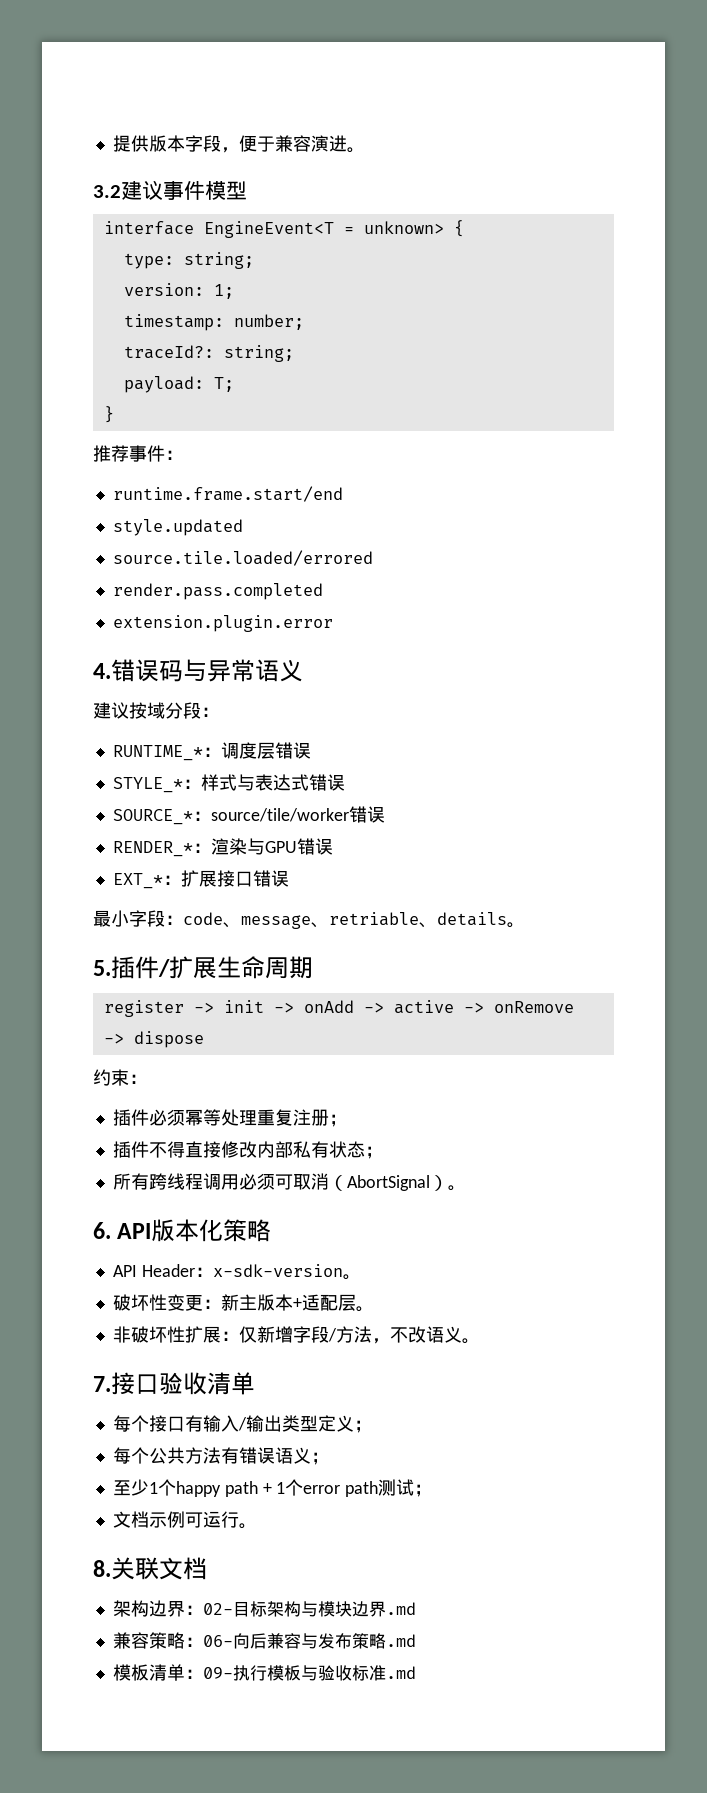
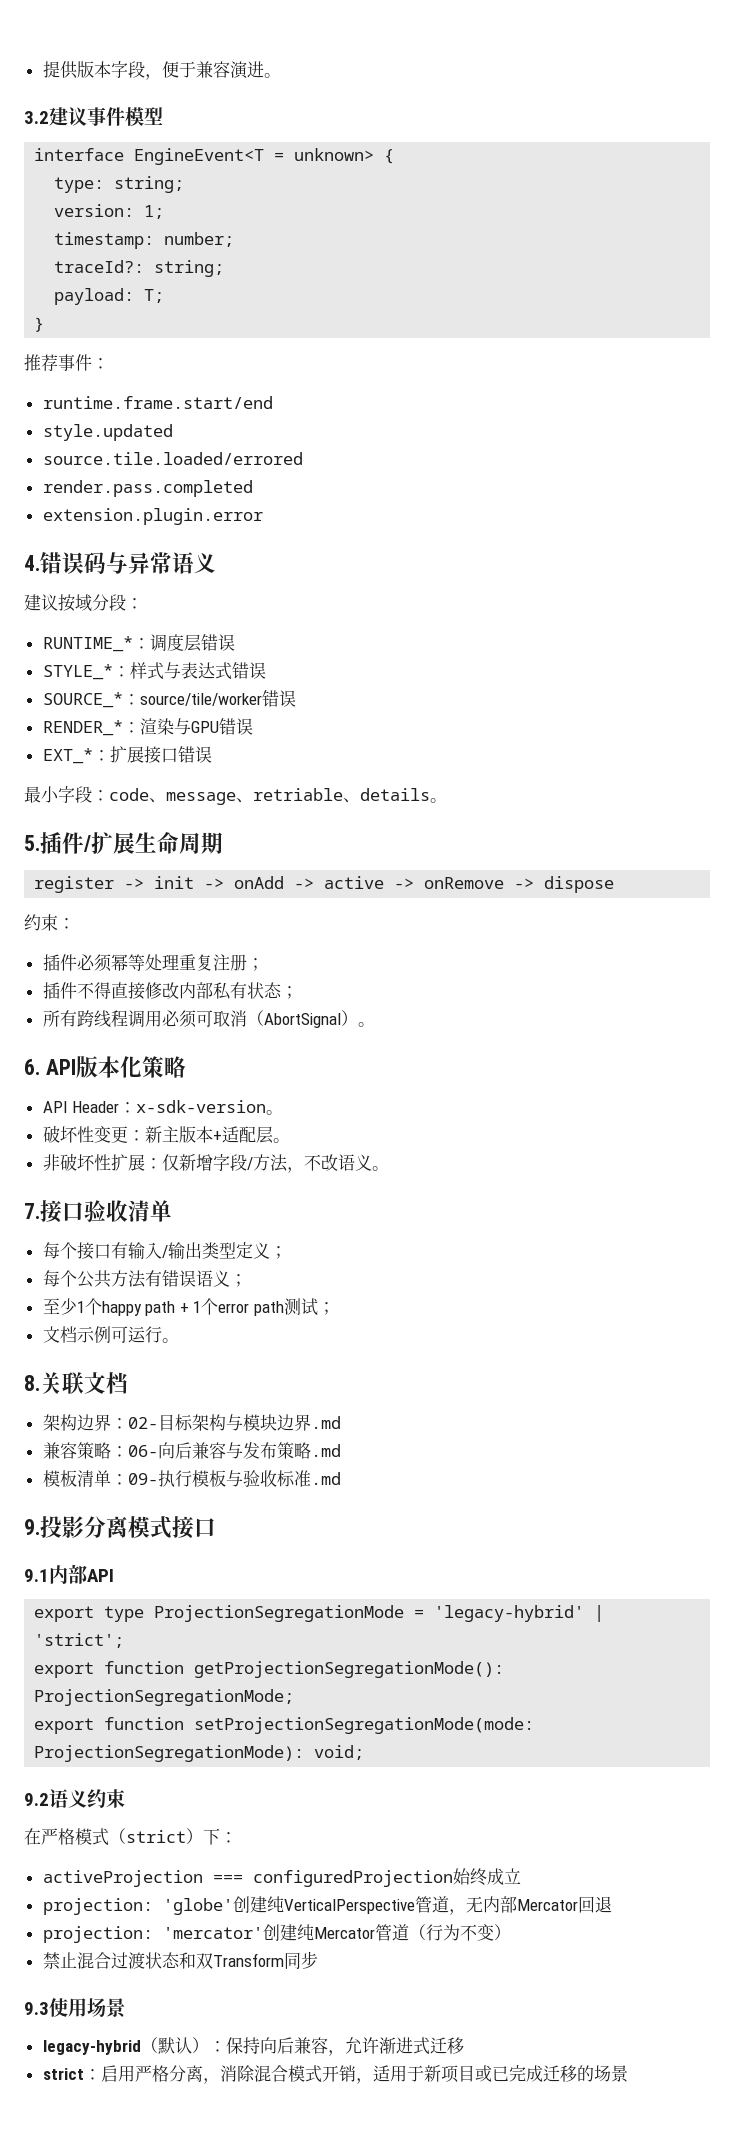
+ 9.投影分离模式接口
+ 9.1内部API
+ export type ProjectionSegregationMode = 'legacy-hybrid' | 'strict';
+ export function getProjectionSegregationMode(): ProjectionSegregationMode;
+ export function setProjectionSegregationMode(mode: ProjectionSegregationMode): void;
+ 9.2语义约束
+ 在严格模式（strict）下：
+ activeProjection === configuredProjection始终成立
+ projection: 'globe'创建纯VerticalPerspective管道，无内部Mercator回退
+ projection: 'mercator'创建纯Mercator管道（行为不变）
+ 禁止混合过渡状态和双Transform同步
+ 9.3使用场景
+ legacy-hybrid（默认）：保持向后兼容，允许渐进式迁移
+ strict：启用严格分离，消除混合模式开销，适用于新项目或已完成迁移的场景

